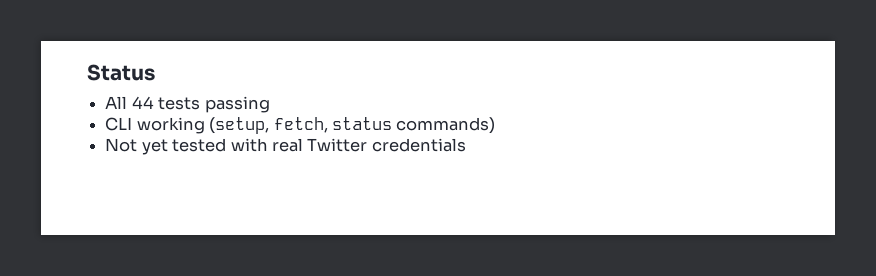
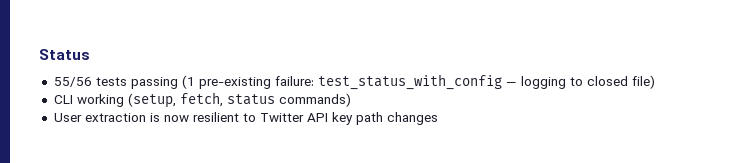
- All 44 tests passing
+ 55/56 tests passing (1 pre-existing failure: test_status_with_config — logging to closed file)
- Not yet tested with real Twitter credentials
+ User extraction is now resilient to Twitter API key path changes

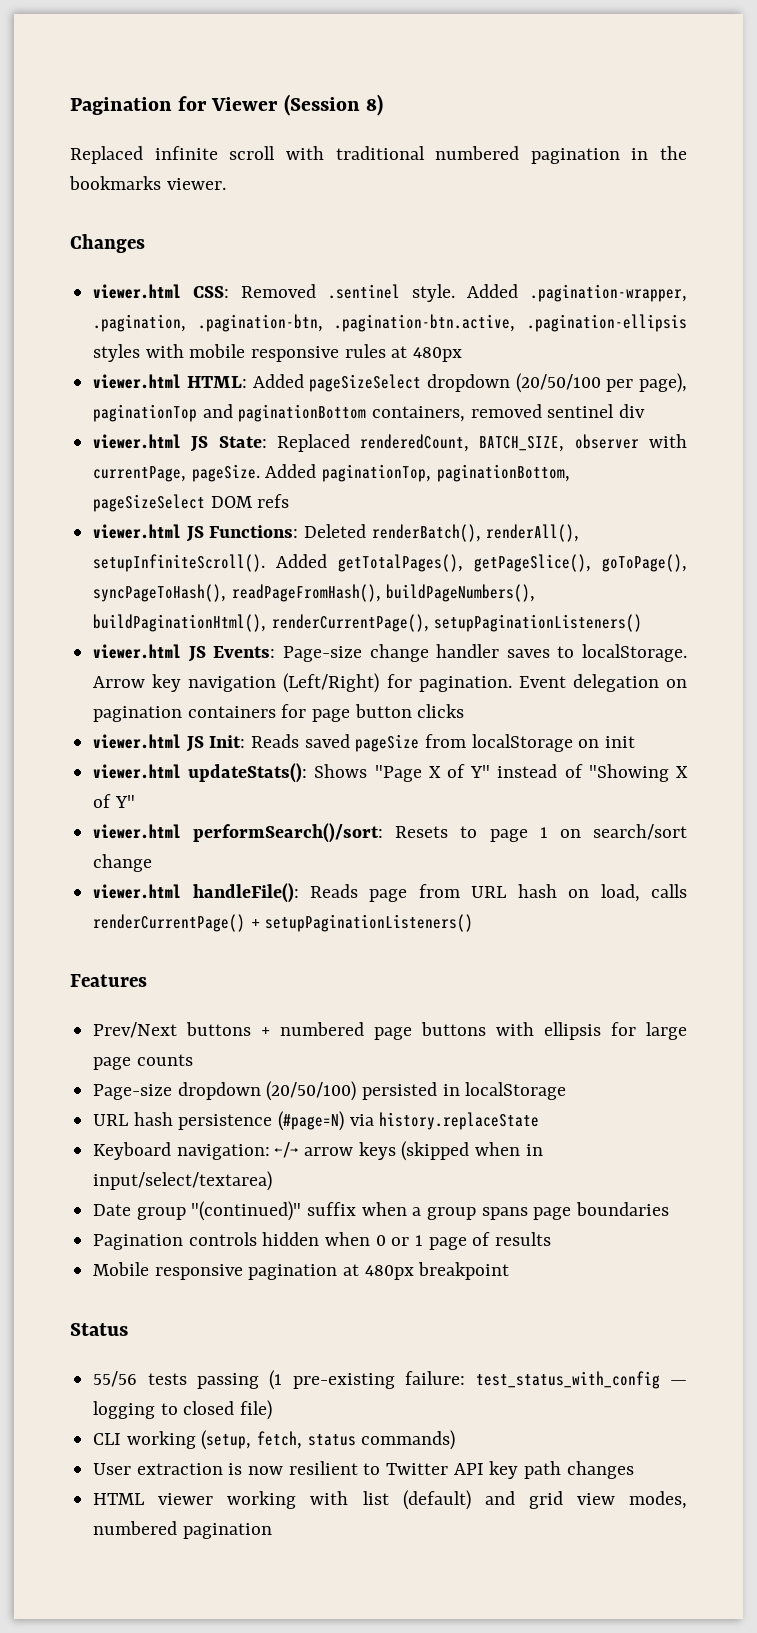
+ Pagination for Viewer (Session 8)
+ Replaced infinite scroll with traditional numbered pagination in the bookmarks viewer.
+ Changes
+ viewer.html CSS: Removed .sentinel style. Added .pagination-wrapper, .pagination, .pagination-btn, .pagination-btn.active, .pagination-ellipsis styles with mobile responsive rules at 480px
+ viewer.html HTML: Added pageSizeSelect dropdown (20/50/100 per page), paginationTop and paginationBottom containers, removed sentinel div
+ viewer.html JS State: Replaced renderedCount, BATCH_SIZE, observer with currentPage, pageSize. Added paginationTop, paginationBottom, pageSizeSelect DOM refs
+ viewer.html JS Functions: Deleted renderBatch(), renderAll(), setupInfiniteScroll(). Added getTotalPages(), getPageSlice(), goToPage(), syncPageToHash(), readPageFromHash(), buildPageNumbers(), buildPaginationHtml(), renderCurrentPage(), setupPaginationListeners()
+ viewer.html JS Events: Page-size change handler saves to localStorage. Arrow key navigation (Left/Right) for pagination. Event delegation on pagination containers for page button clicks
+ viewer.html JS Init: Reads saved pageSize from localStorage on init
+ viewer.html updateStats(): Shows "Page X of Y" instead of "Showing X of Y"
+ viewer.html performSearch()/sort: Resets to page 1 on search/sort change
+ viewer.html handleFile(): Reads page from URL hash on load, calls renderCurrentPage() + setupPaginationListeners()
+ Features
+ Prev/Next buttons + numbered page buttons with ellipsis for large page counts
+ Page-size dropdown (20/50/100) persisted in localStorage
+ URL hash persistence (#page=N) via history.replaceState
+ Keyboard navigation: ←/→ arrow keys (skipped when in input/select/textarea)
+ Date group "(continued)" suffix when a group spans page boundaries
+ Pagination controls hidden when 0 or 1 page of results
+ Mobile responsive pagination at 480px breakpoint
+ HTML viewer working with list (default) and grid view modes, numbered pagination

